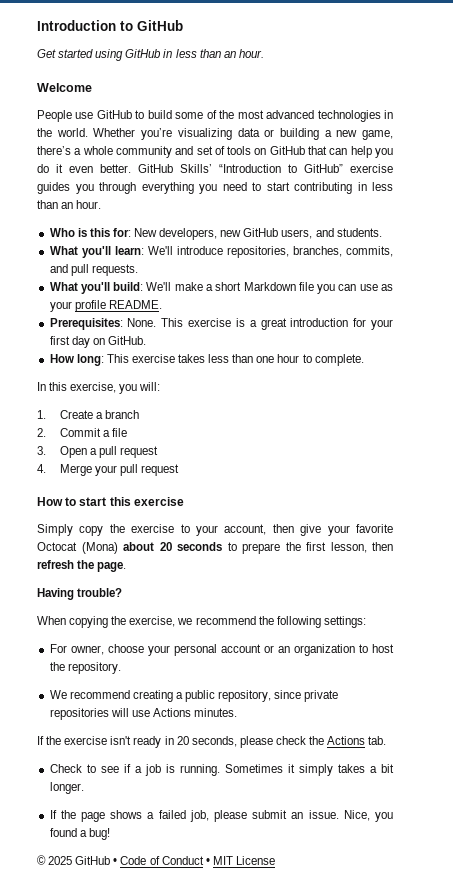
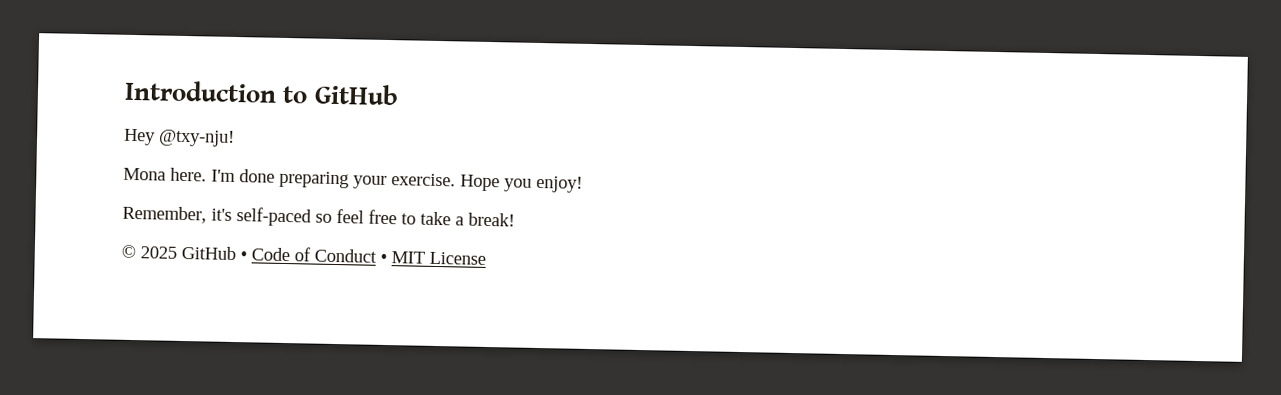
- Get started using GitHub in less than an hour.
- Welcome
- People use GitHub to build some of the most advanced technologies in the world. Whether you’re visualizing data or building a new game, there’s a whole community and set of tools on GitHub that can help you do it even better. GitHub Skills’ “Introduction to GitHub” exercise guides you through everything you need to start contributing in less than an hour.
- Who is this for: New developers, new GitHub users, and students.
- What you'll learn: We'll introduce repositories, branches, commits, and pull requests.
- What you'll build: We'll make a short Markdown file you can use as your profile README.
- Prerequisites: None. This exercise is a great introduction for your first day on GitHub.
- How long: This exercise takes less than one hour to complete.
- In this exercise, you will:
- 1. Create a branch
- 2. Commit a file
- 3. Open a pull request
- 4. Merge your pull request
- How to start this exercise
- Simply copy the exercise to your account, then give your favorite Octocat (Mona) about 20 seconds to prepare the first lesson, then refresh the page.
- Having trouble?
- When copying the exercise, we recommend the following settings:
- For owner, choose your personal account or an organization to host the repository.
- We recommend creating a public repository, since private repositories will use Actions minutes.
- If the exercise isn't ready in 20 seconds, please check the Actions tab.
- Check to see if a job is running. Sometimes it simply takes a bit longer.
- If the page shows a failed job, please submit an issue. Nice, you found a bug!
+ Hey @txy-nju!
+ Mona here. I'm done preparing your exercise. Hope you enjoy!
+ Remember, it's self-paced so feel free to take a break!

